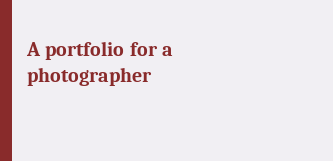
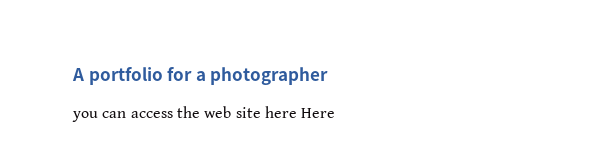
+ you can access the web site here Here

